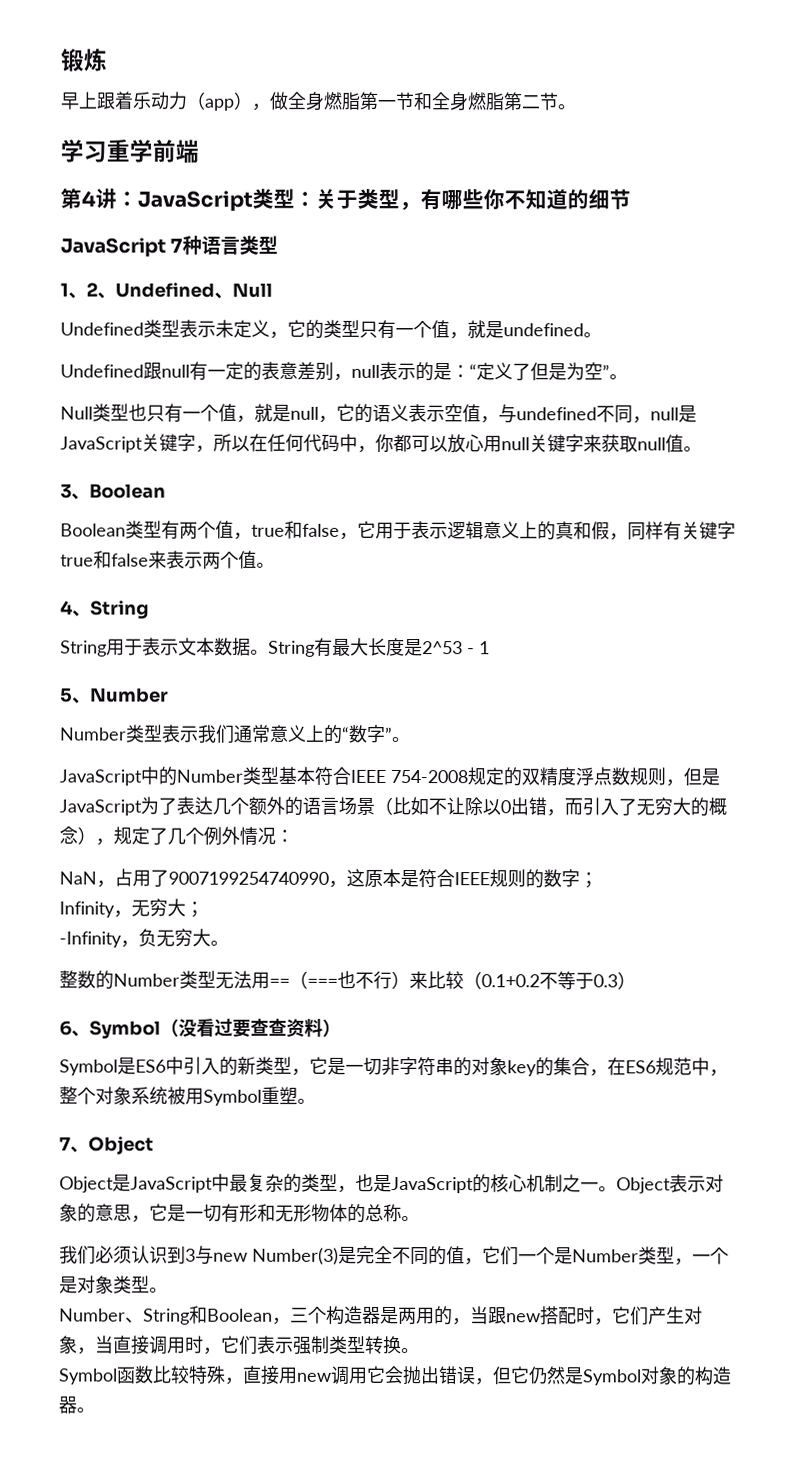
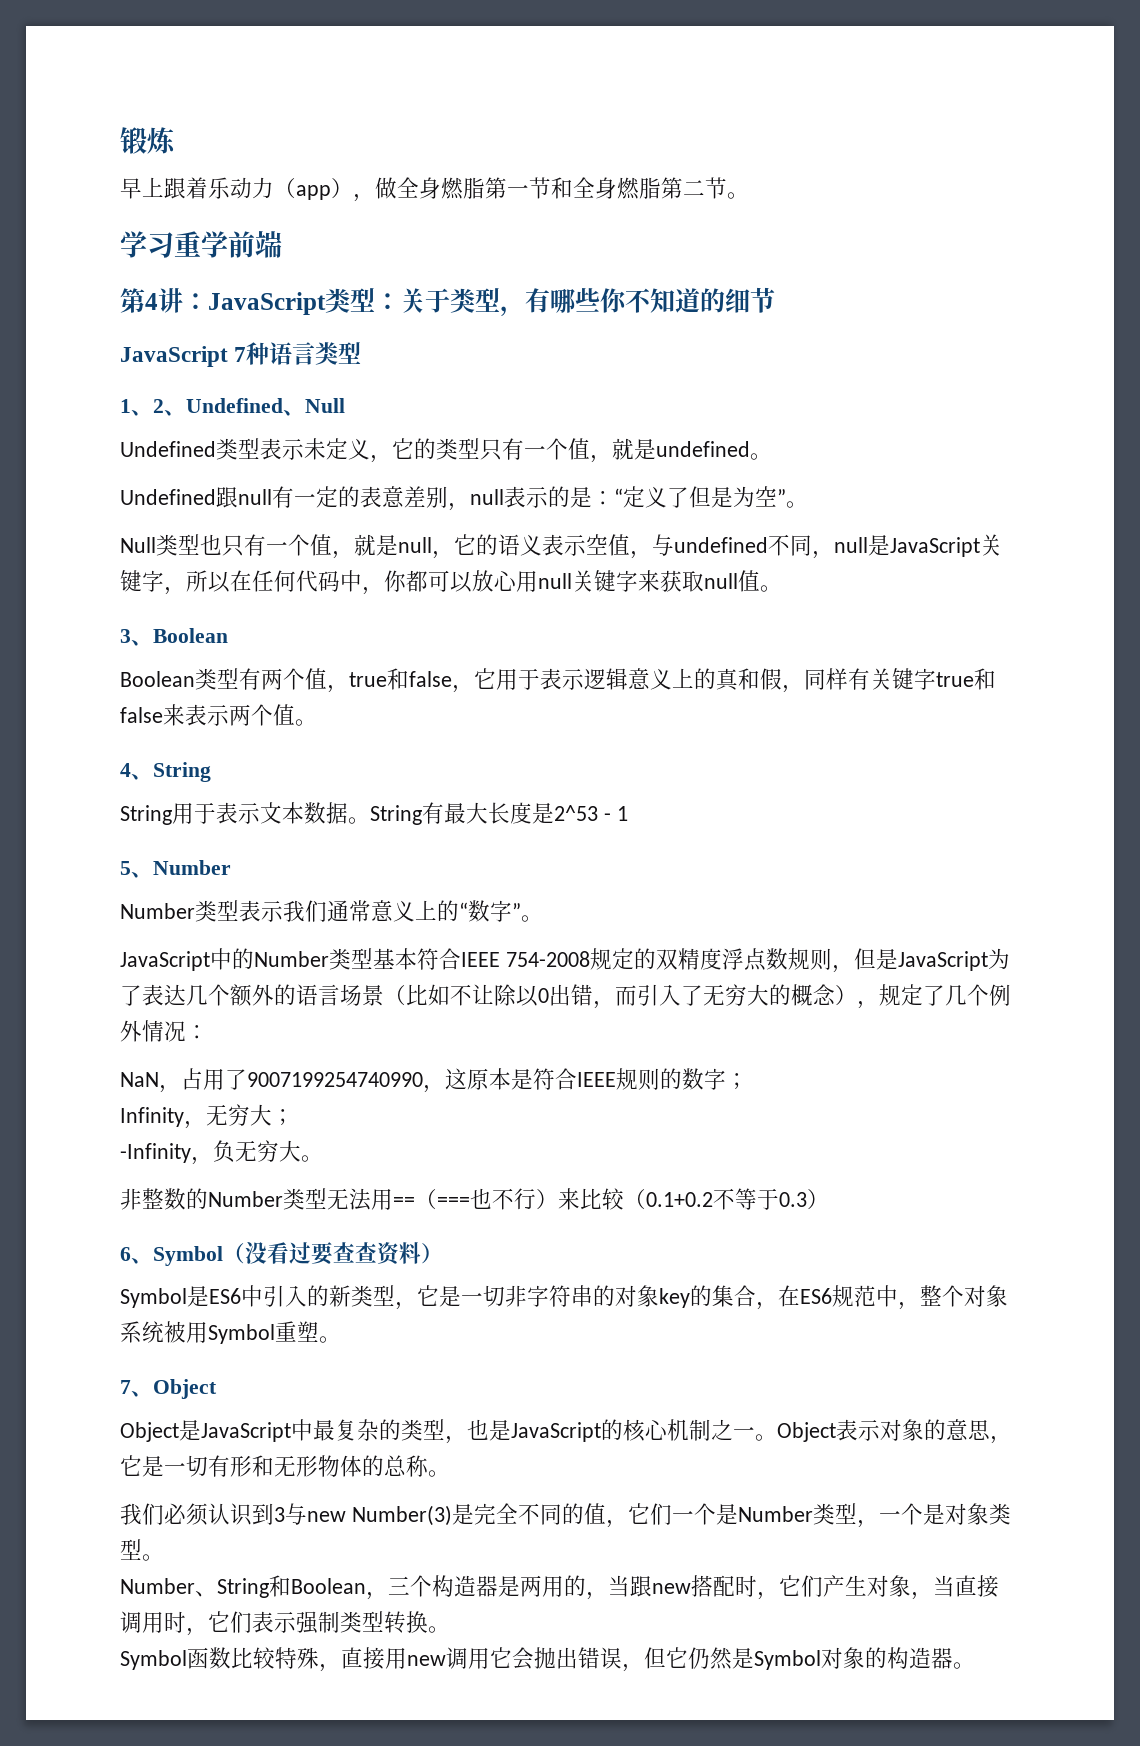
- 整数的Number类型无法用==（===也不行）来比较（0.1+0.2不等于0.3）
+ 非整数的Number类型无法用==（===也不行）来比较（0.1+0.2不等于0.3）

